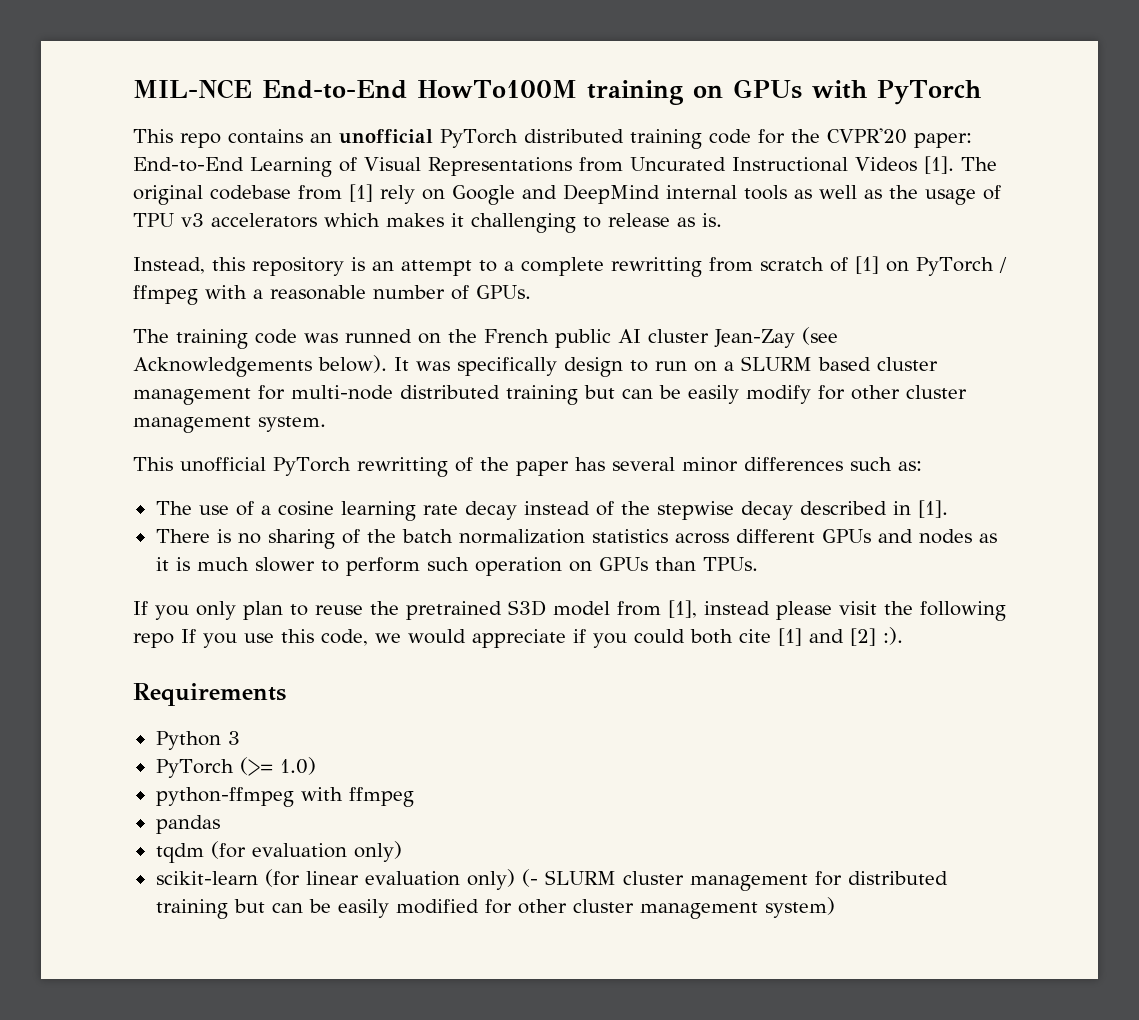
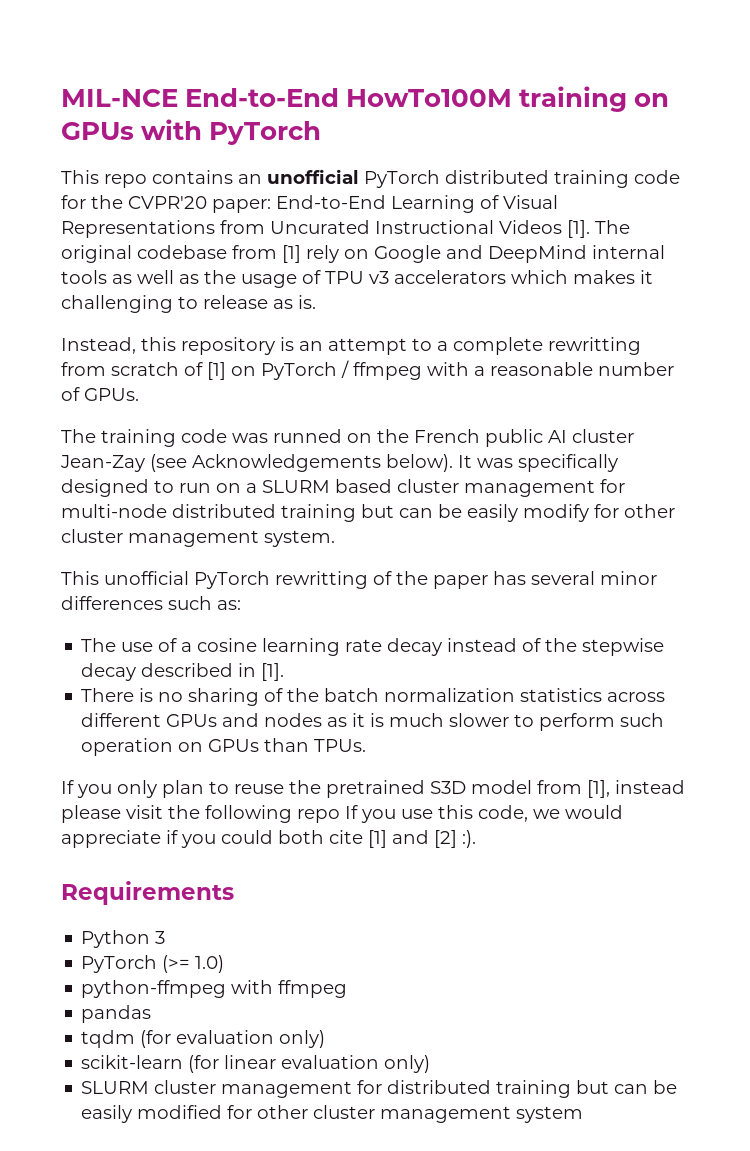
- It was specifically design to run on a SLURM based cluster management for multi-node distributed training but can be easily modify for other cluster management system.
+ It was specifically designed to run on a SLURM based cluster management for multi-node distributed training but can be easily modify for other cluster management system.
- scikit-learn (for linear evaluation only) (- SLURM cluster management for distributed training but can be easily modified for other cluster management system)
+ scikit-learn (for linear evaluation only)
+ SLURM cluster management for distributed training but can be easily modified for other cluster management system

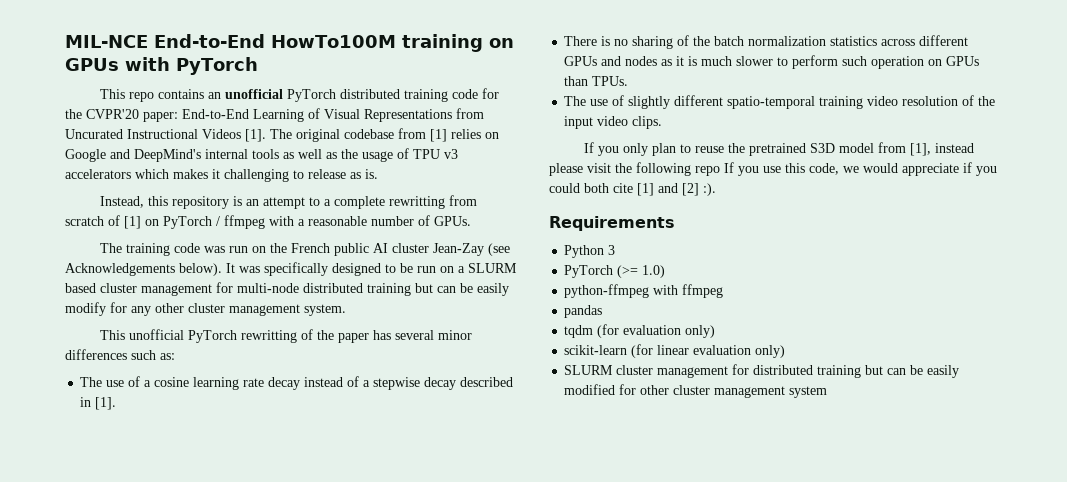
- The original codebase from [1] rely on Google and DeepMind internal tools as well as the usage of TPU v3 accelerators which makes it challenging to release as is.
+ The original codebase from [1] relies on Google and DeepMind's internal tools as well as the usage of TPU v3 accelerators which makes it challenging to release as is.
- The training code was runned on the French public AI cluster Jean-Zay (see Acknowledgements below).
+ The training code was run on the French public AI cluster Jean-Zay (see Acknowledgements below).
- It was specifically designed to run on a SLURM based cluster management for multi-node distributed training but can be easily modify for other cluster management system.
+ It was specifically designed to be run on a SLURM based cluster management for multi-node distributed training but can be easily modify for any other cluster management system.
- The use of a cosine learning rate decay instead of the stepwise decay described in [1].
+ The use of a cosine learning rate decay instead of a stepwise decay described in [1].
+ The use of slightly different spatio-temporal training video resolution of the input video clips.

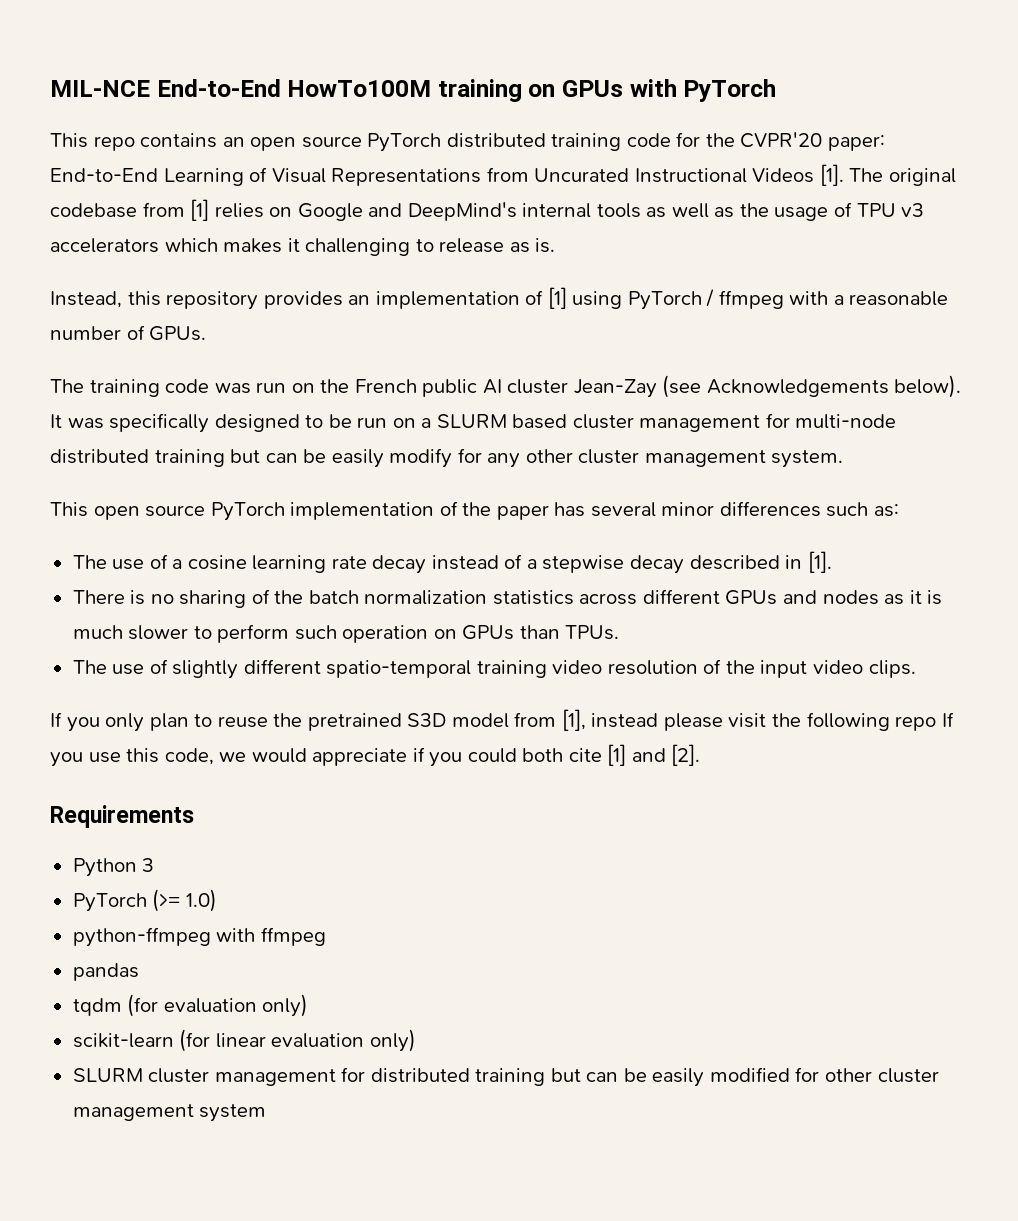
- This repo contains an unofficial PyTorch distributed training code for the CVPR'20 paper: End-to-End Learning of Visual Representations from Uncurated Instructional Videos [1].
+ This repo contains an open source PyTorch distributed training code for the CVPR'20 paper: End-to-End Learning of Visual Representations from Uncurated Instructional Videos [1].
- Instead, this repository is an attempt to a complete rewritting from scratch of [1] on PyTorch / ffmpeg with a reasonable number of GPUs.
+ Instead, this repository provides an implementation of [1] using PyTorch / ffmpeg with a reasonable number of GPUs.
- This unofficial PyTorch rewritting of the paper has several minor differences such as:
+ This open source PyTorch implementation of the paper has several minor differences such as:
- If you only plan to reuse the pretrained S3D model from [1], instead please visit the following repo If you use this code, we would appreciate if you could both cite [1] and [2] :).
+ If you only plan to reuse the pretrained S3D model from [1], instead please visit the following repo If you use this code, we would appreciate if you could both cite [1] and [2].

